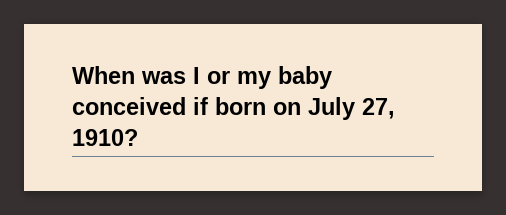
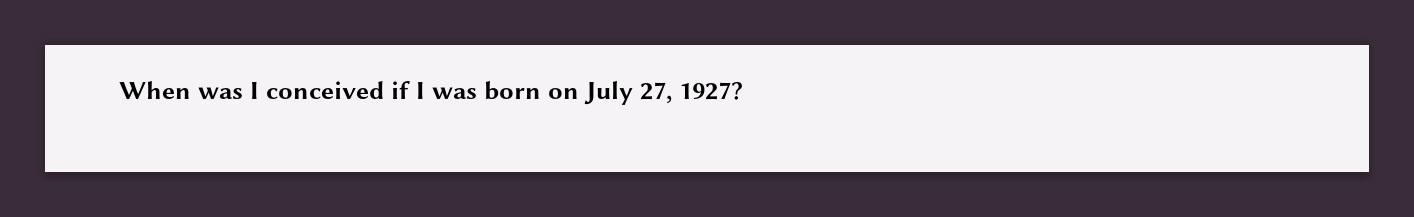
- When was I or my baby conceived if born on July 27, 1910?
+ When was I conceived if I was born on July 27, 1927?

